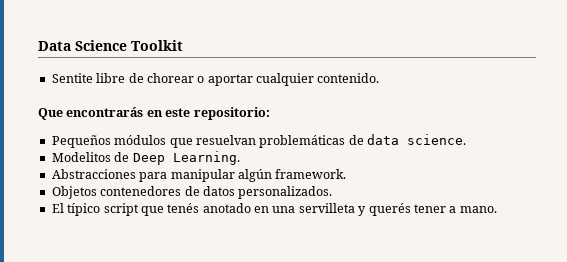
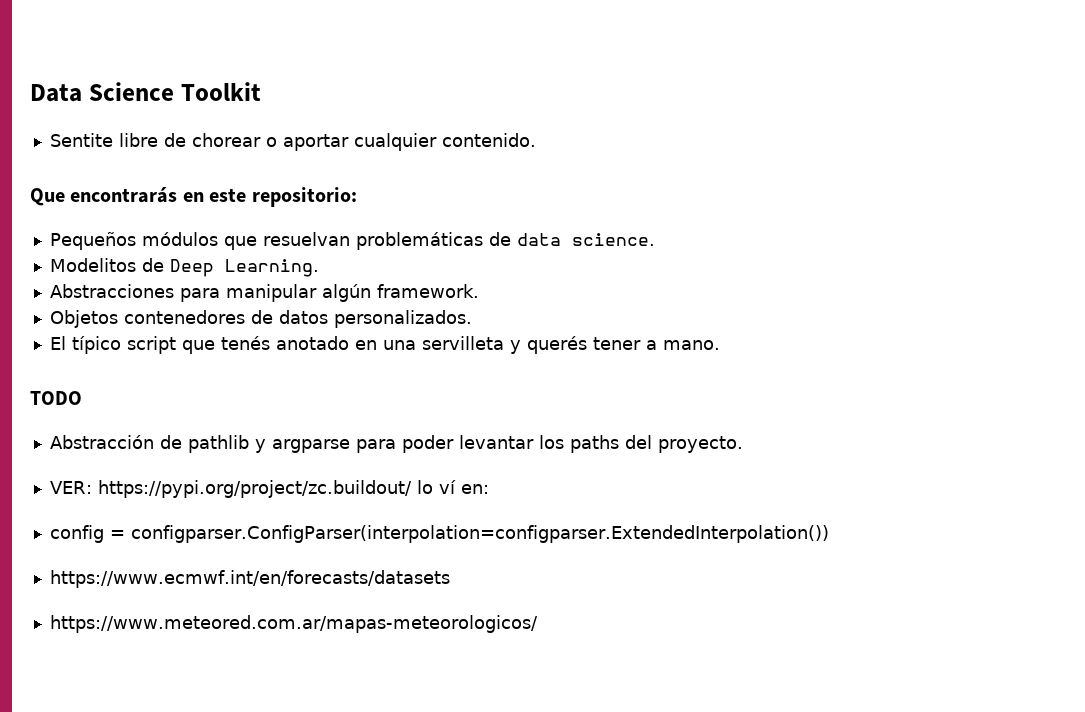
+ TODO
+ Abstracción de pathlib y argparse para poder levantar los paths del proyecto.
+ VER: https://pypi.org/project/zc.buildout/ lo ví en:
+ config = configparser.ConfigParser(interpolation=configparser.ExtendedInterpolation())
+ https://www.ecmwf.int/en/forecasts/datasets
+ https://www.meteored.com.ar/mapas-meteorologicos/

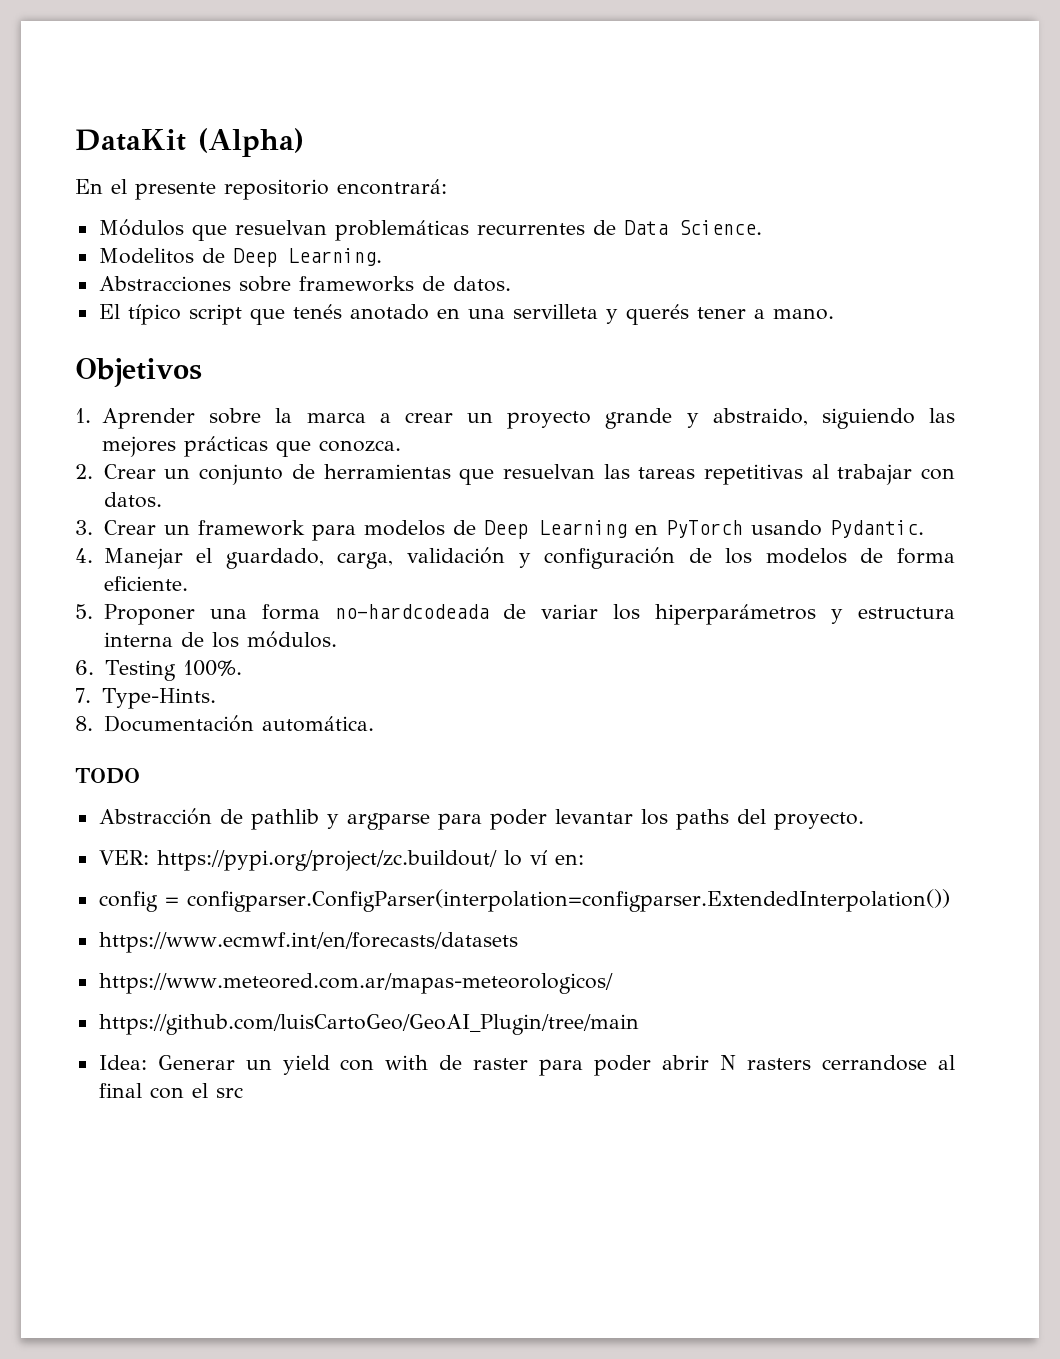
- Data Science Toolkit
- Sentite libre de chorear o aportar cualquier contenido.
- Que encontrarás en este repositorio:
- Pequeños módulos que resuelvan problemáticas de data science.
+ DataKit (Alpha)
+ En el presente repositorio encontrará:
+ Módulos que resuelvan problemáticas recurrentes de Data Science.
- Abstracciones para manipular algún framework.
- Objetos contenedores de datos personalizados.
+ Abstracciones sobre frameworks de datos.
+ Objetivos
+ 1. Aprender sobre la marca a crear un proyecto grande y abstraido, siguiendo las mejores prácticas que conozca.
+ 2. Crear un conjunto de herramientas que resuelvan las tareas repetitivas al trabajar con datos.
+ 3. Crear un framework para modelos de Deep Learning en PyTorch usando Pydantic.
+ 4. Manejar el guardado, carga, validación y configuración de los modelos de forma eficiente.
+ 5. Proponer una forma no-hardcodeada de variar los hiperparámetros y estructura interna de los módulos.
+ 6. Testing 100%.
+ 7. Type-Hints.
+ 8. Documentación automática.
+ https://github.com/luisCartoGeo/GeoAI_Plugin/tree/main
+ Idea: Generar un yield con with de raster para poder abrir N rasters cerrandose al final con el src

